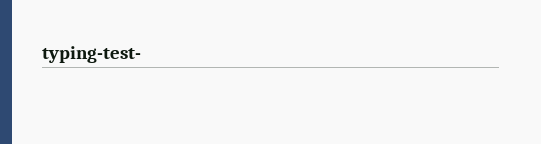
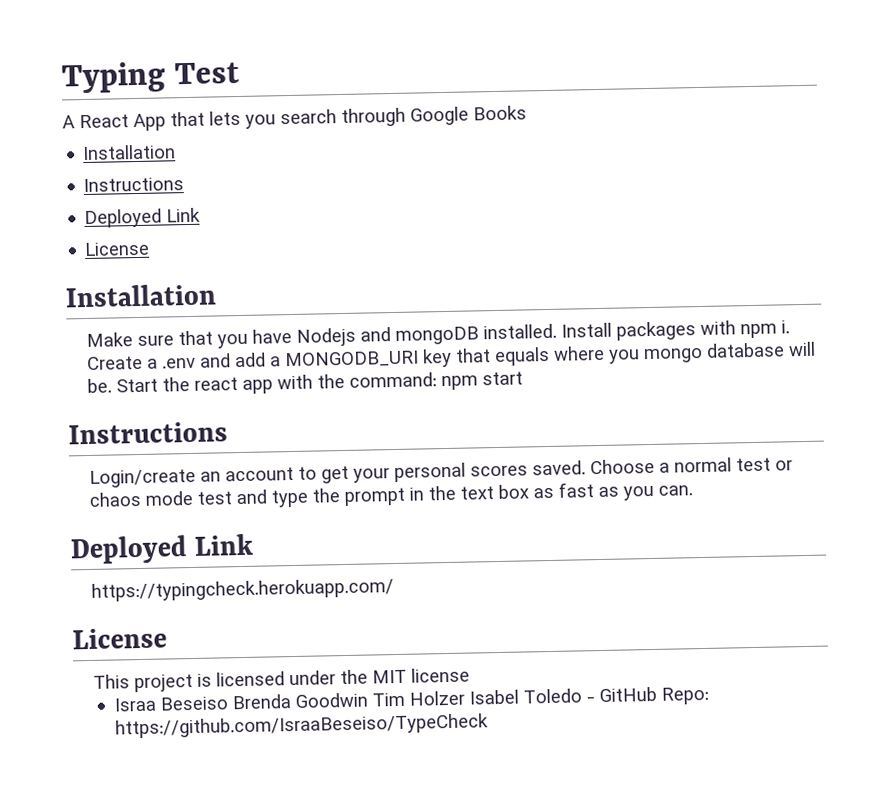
- typing-test-
+ Typing Test
+ A React App that lets you search through Google Books
+ Installation
+ Instructions
+ Deployed Link
+ License
+ Installation
+ Make sure that you have Nodejs and mongoDB installed. Install packages with npm i. Create a .env and add a MONGODB_URI key that equals where you mongo database will be. Start the react app with the command: npm start
+ Instructions
+ Login/create an account to get your personal scores saved. Choose a normal test or chaos mode test and type the prompt in the text box as fast as you can.
+ Deployed Link
+ https://typingcheck.herokuapp.com/
+ License
+ This project is licensed under the MIT license
+ Israa Beseiso Brenda Goodwin Tim Holzer Isabel Toledo - GitHub Repo: https://github.com/IsraaBeseiso/TypeCheck

